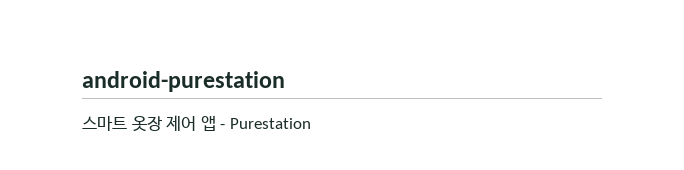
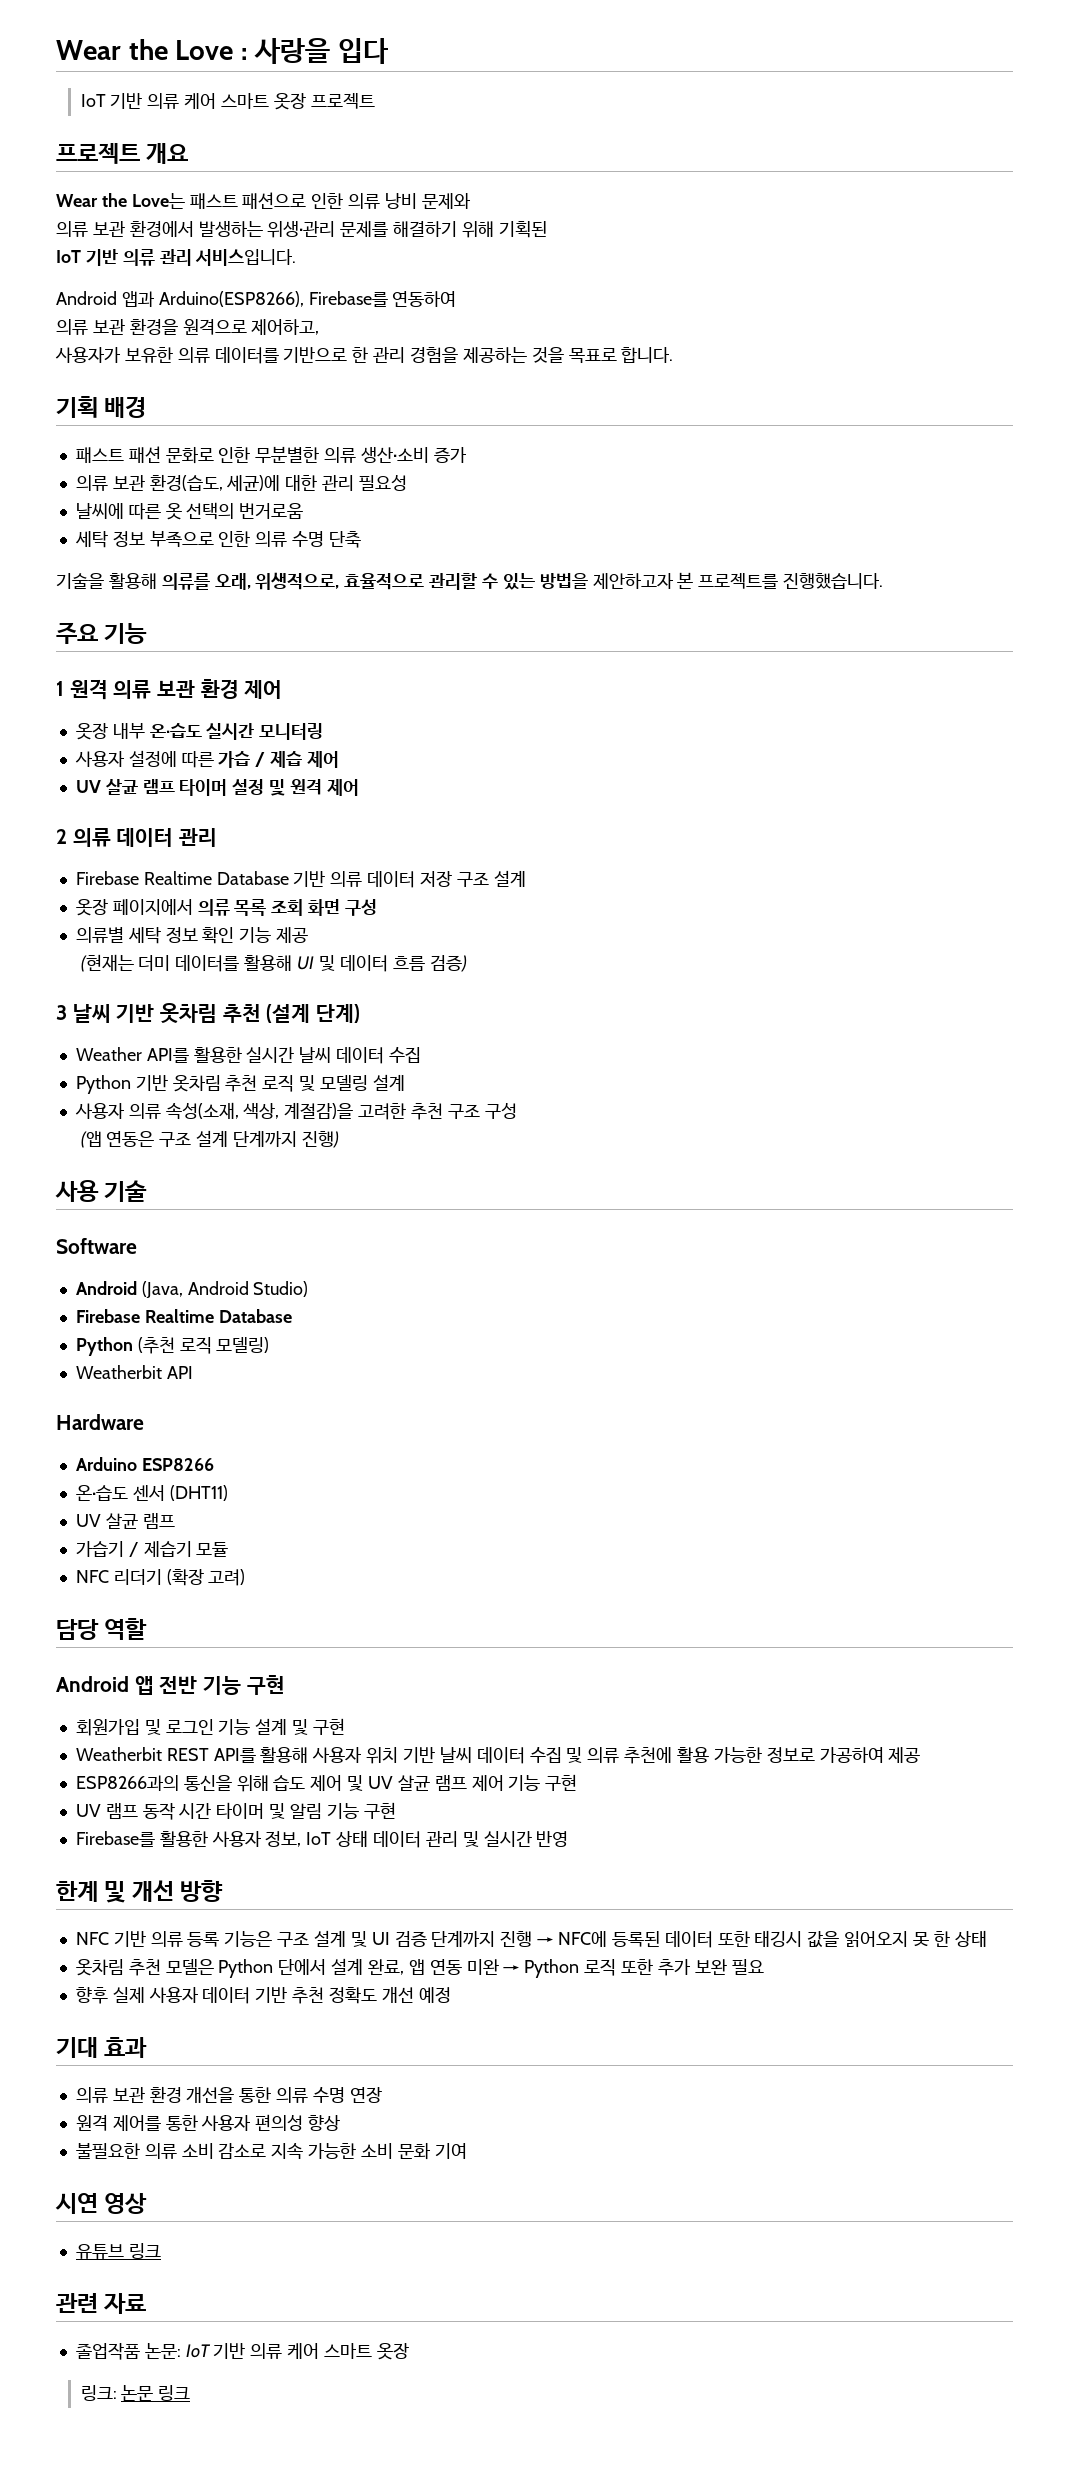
- android-purestation
- 스마트 옷장 제어 앱 - Purestation
+ Wear the Love : 사랑을 입다
+ IoT 기반 의류 케어 스마트 옷장 프로젝트
+ 프로젝트 개요
+ Wear the Love는 패스트 패션으로 인한 의류 낭비 문제와
+ 의류 보관 환경에서 발생하는 위생·관리 문제를 해결하기 위해 기획된
+ IoT 기반 의류 관리 서비스입니다.
+ Android 앱과 Arduino(ESP8266), Firebase를 연동하여
+ 의류 보관 환경을 원격으로 제어하고,
+ 사용자가 보유한 의류 데이터를 기반으로 한 관리 경험을 제공하는 것을 목표로 합니다.
+ 기획 배경
+ 패스트 패션 문화로 인한 무분별한 의류 생산·소비 증가
+ 의류 보관 환경(습도, 세균)에 대한 관리 필요성
+ 날씨에 따른 옷 선택의 번거로움
+ 세탁 정보 부족으로 인한 의류 수명 단축
+ 기술을 활용해 의류를 오래, 위생적으로, 효율적으로 관리할 수 있는 방법을 제안하고자 본 프로젝트를 진행했습니다.
+ 주요 기능
+ 1 원격 의류 보관 환경 제어
+ 옷장 내부 온·습도 실시간 모니터링
+ 사용자 설정에 따른 가습 / 제습 제어
+ UV 살균 램프 타이머 설정 및 원격 제어
+ 2 의류 데이터 관리
+ Firebase Realtime Database 기반 의류 데이터 저장 구조 설계
+ 옷장 페이지에서 의류 목록 조회 화면 구성
+ 의류별 세탁 정보 확인 기능 제공
+ (현재는 더미 데이터를 활용해 UI 및 데이터 흐름 검증)
+ 3 날씨 기반 옷차림 추천 (설계 단계)
+ Weather API를 활용한 실시간 날씨 데이터 수집
+ Python 기반 옷차림 추천 로직 및 모델링 설계
+ 사용자 의류 속성(소재, 색상, 계절감)을 고려한 추천 구조 구성
+ (앱 연동은 구조 설계 단계까지 진행)
+ 사용 기술
+ Software
+ Android (Java, Android Studio)
+ Firebase Realtime Database
+ Python (추천 로직 모델링)
+ Weatherbit API
+ Hardware
+ Arduino ESP8266
+ 온·습도 센서 (DHT11)
+ UV 살균 램프
+ 가습기 / 제습기 모듈
+ NFC 리더기 (확장 고려)
+ 담당 역할
+ Android 앱 전반 기능 구현
+ 회원가입 및 로그인 기능 설계 및 구현
+ Weatherbit REST API를 활용해 사용자 위치 기반 날씨 데이터 수집 및 의류 추천에 활용 가능한 정보로 가공하여 제공
+ ESP8266과의 통신을 위해 습도 제어 및 UV 살균 램프 제어 기능 구현
+ UV 램프 동작 시간 타이머 및 알림 기능 구현
+ Firebase를 활용한 사용자 정보, IoT 상태 데이터 관리 및 실시간 반영
+ 한계 및 개선 방향
+ NFC 기반 의류 등록 기능은 구조 설계 및 UI 검증 단계까지 진행 → NFC에 등록된 데이터 또한 태깅시 값을 읽어오지 못 한 상태
+ 옷차림 추천 모델은 Python 단에서 설계 완료, 앱 연동 미완 → Python 로직 또한 추가 보완 필요
+ 향후 실제 사용자 데이터 기반 추천 정확도 개선 예정
+ 기대 효과
+ 의류 보관 환경 개선을 통한 의류 수명 연장
+ 원격 제어를 통한 사용자 편의성 향상
+ 불필요한 의류 소비 감소로 지속 가능한 소비 문화 기여
+ 시연 영상
+ 유튜브 링크
+ 관련 자료
+ 졸업작품 논문: IoT 기반 의류 케어 스마트 옷장
+ 링크: 논문 링크

